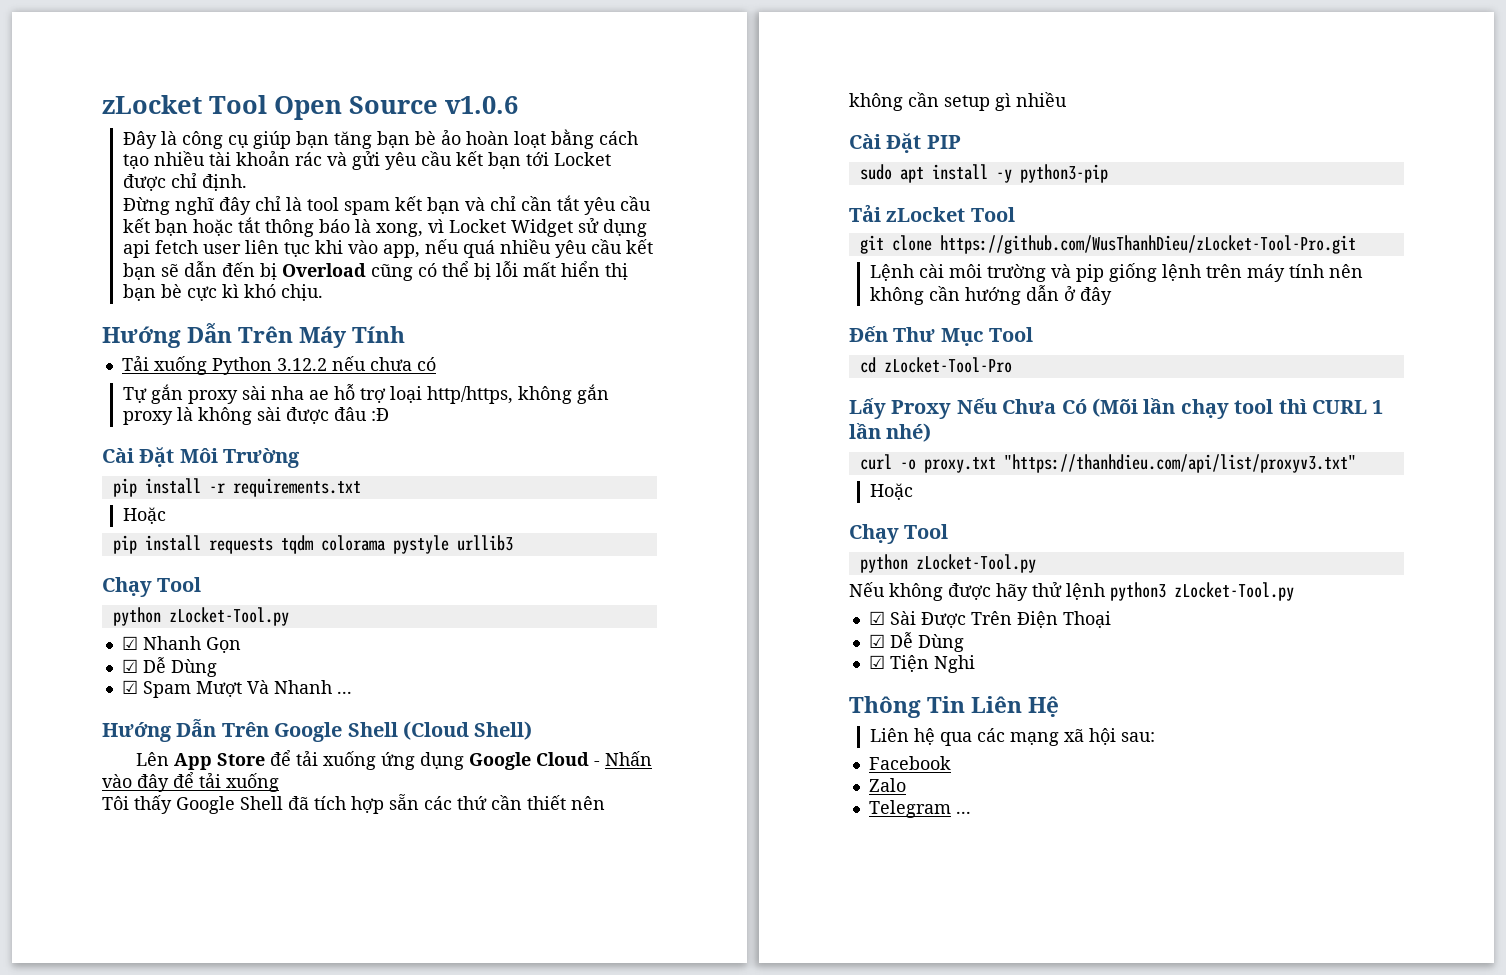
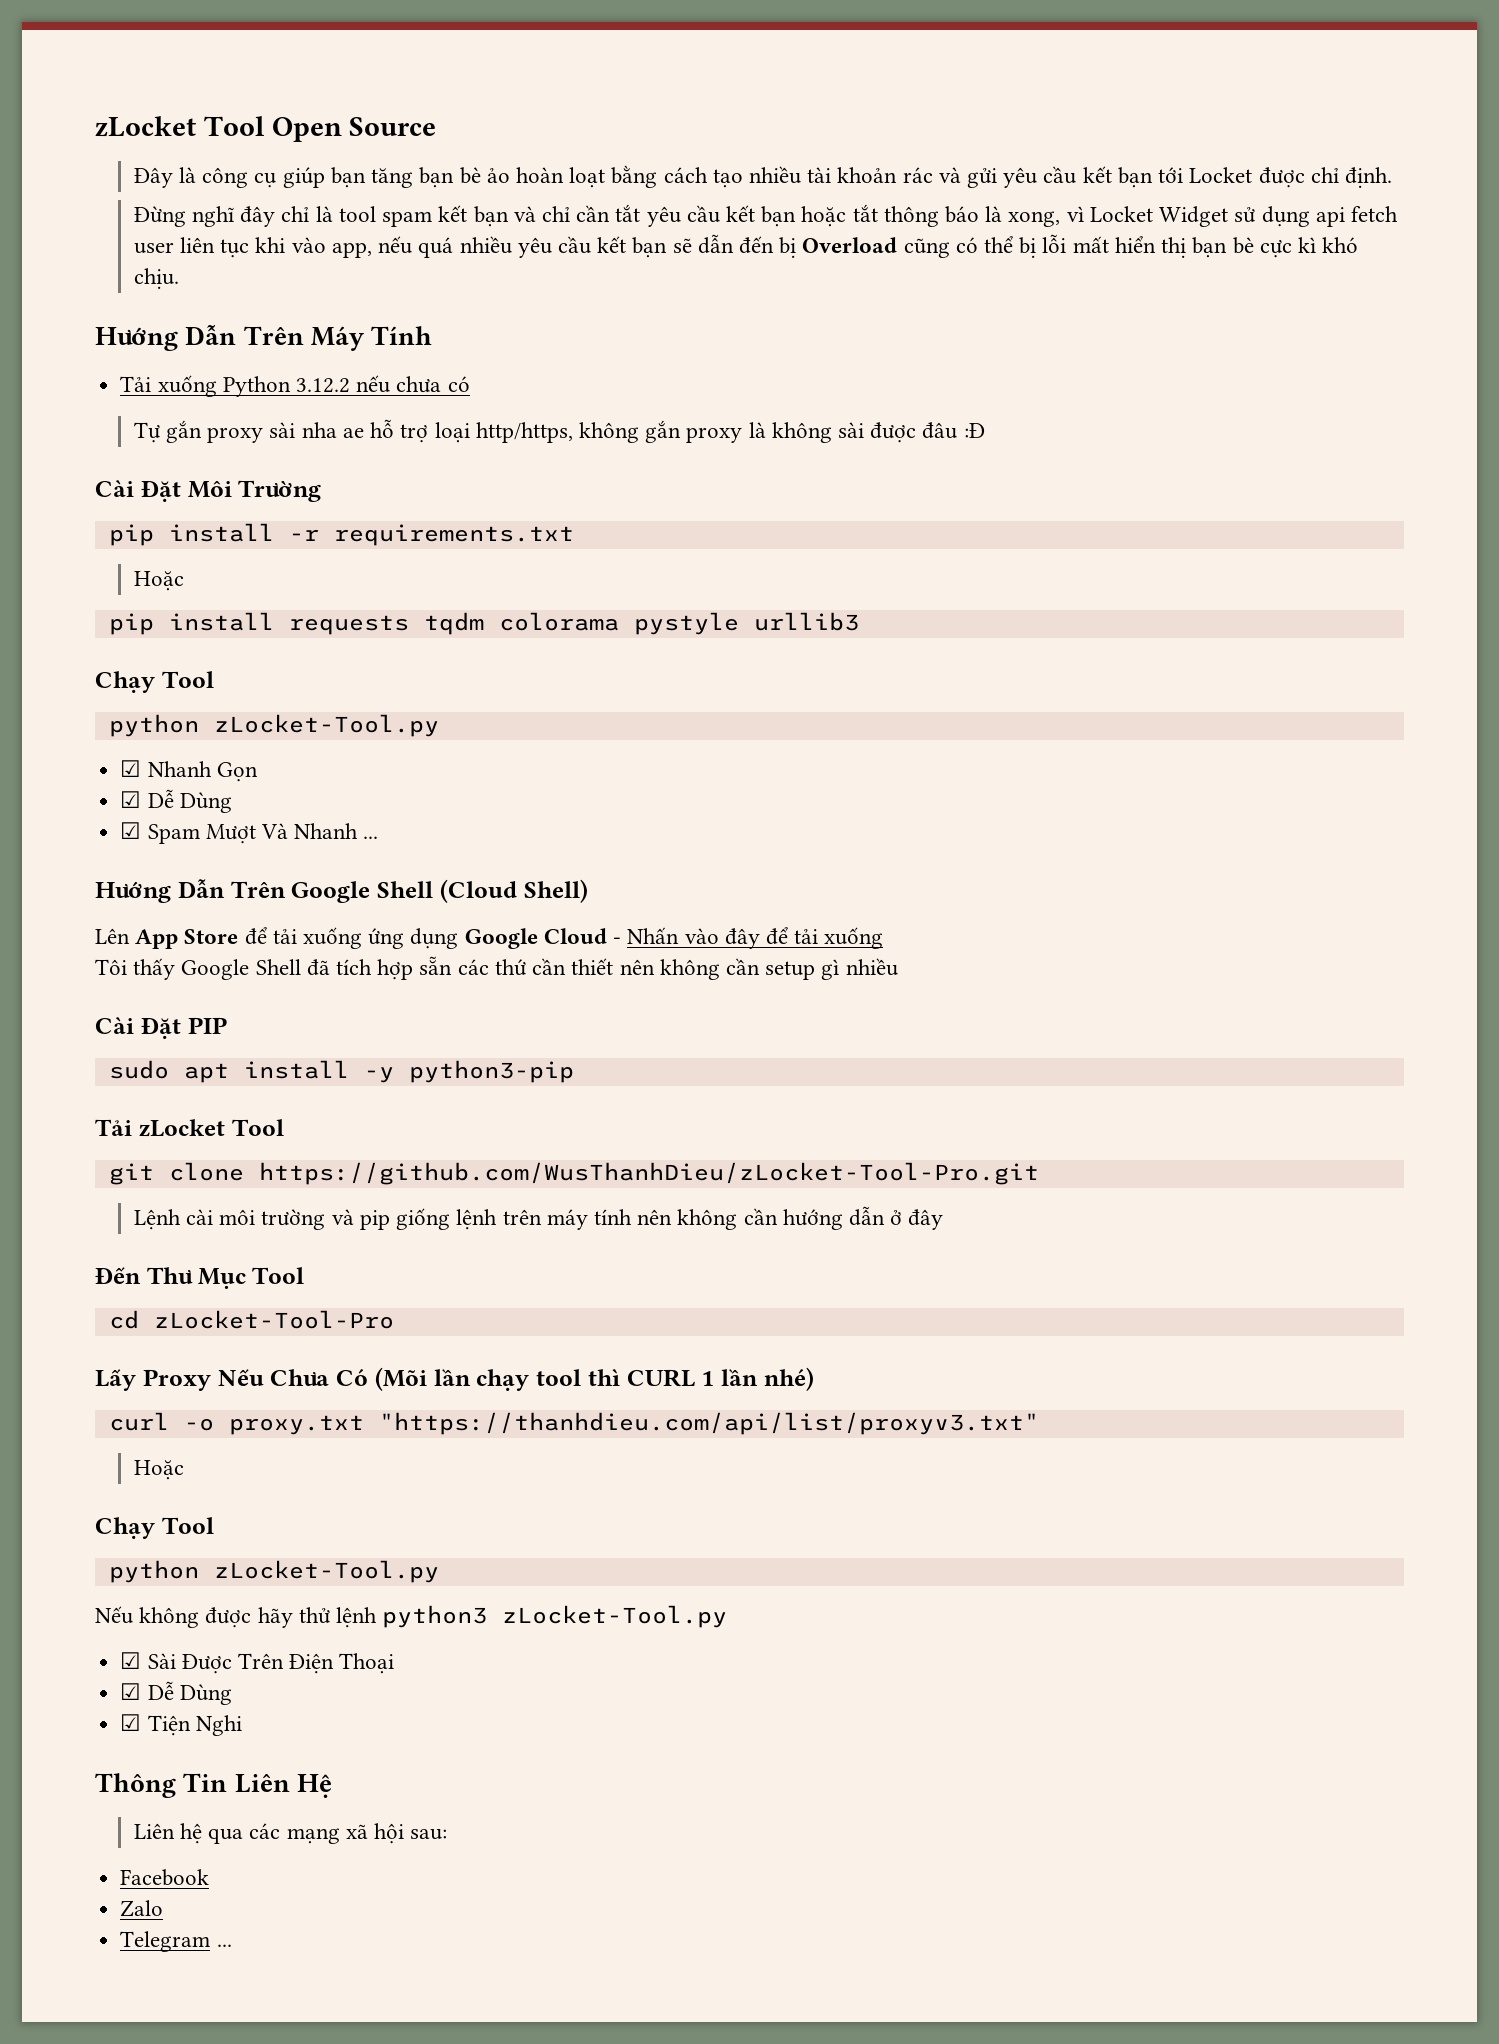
- zLocket Tool Open Source v1.0.6
+ zLocket Tool Open Source

